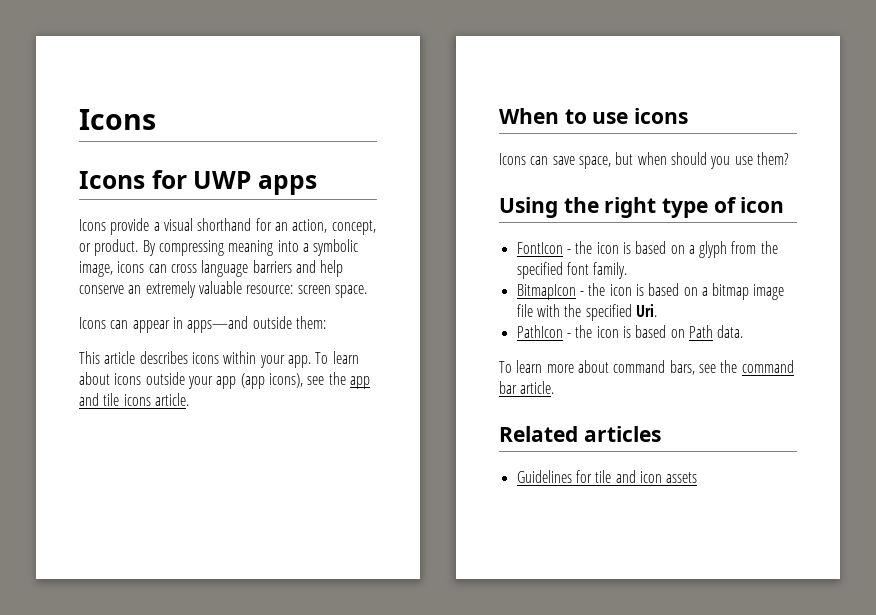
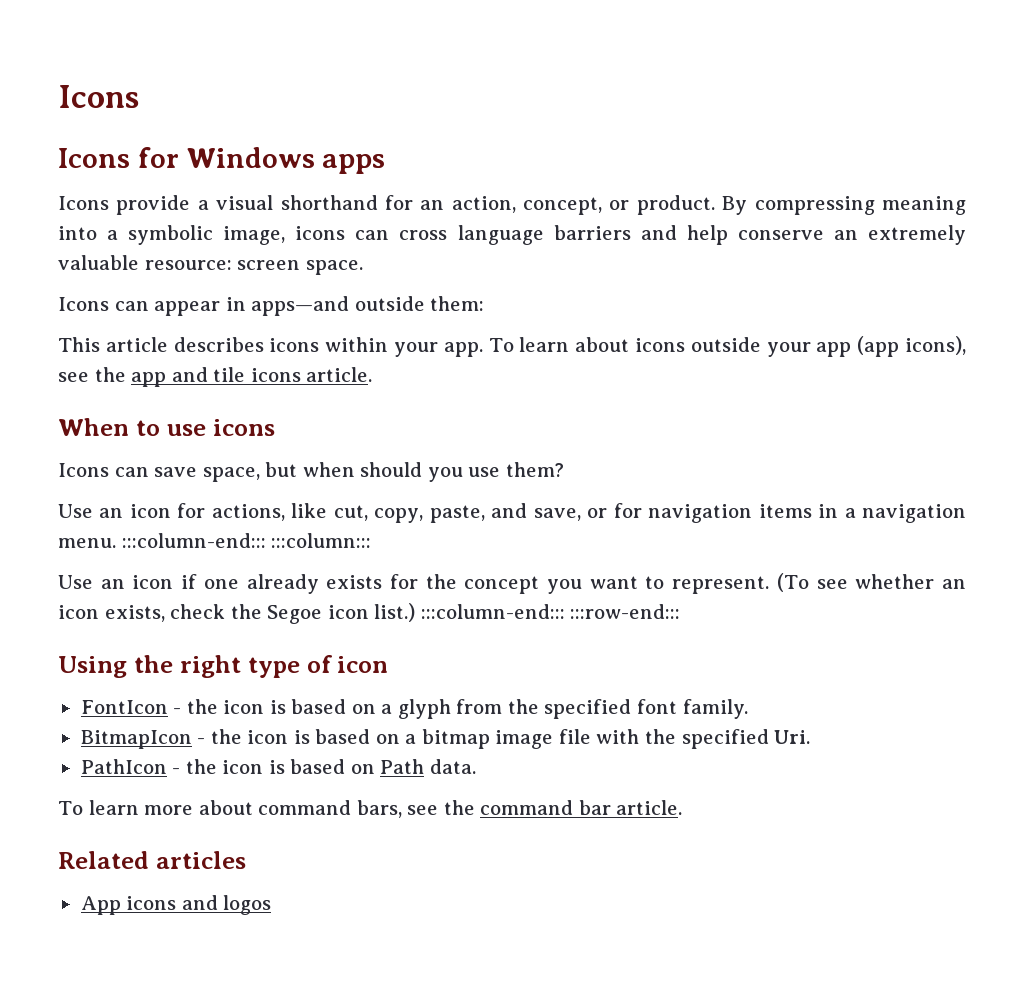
- Icons for UWP apps
+ Icons for Windows apps
+ Use an icon for actions, like cut, copy, paste, and save, or for navigation items in a navigation menu. :::column-end::: :::column:::
+ Use an icon if one already exists for the concept you want to represent. (To see whether an icon exists, check the Segoe icon list.) :::column-end::: :::row-end:::
- Guidelines for tile and icon assets
+ App icons and logos

